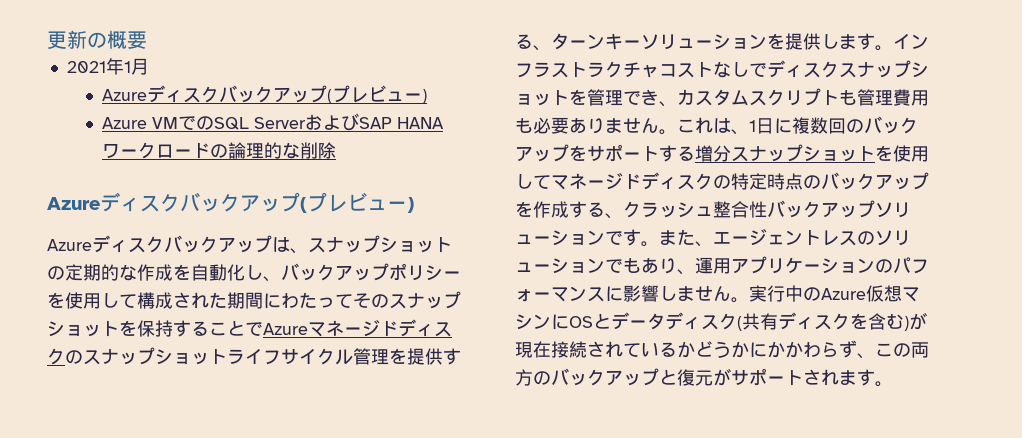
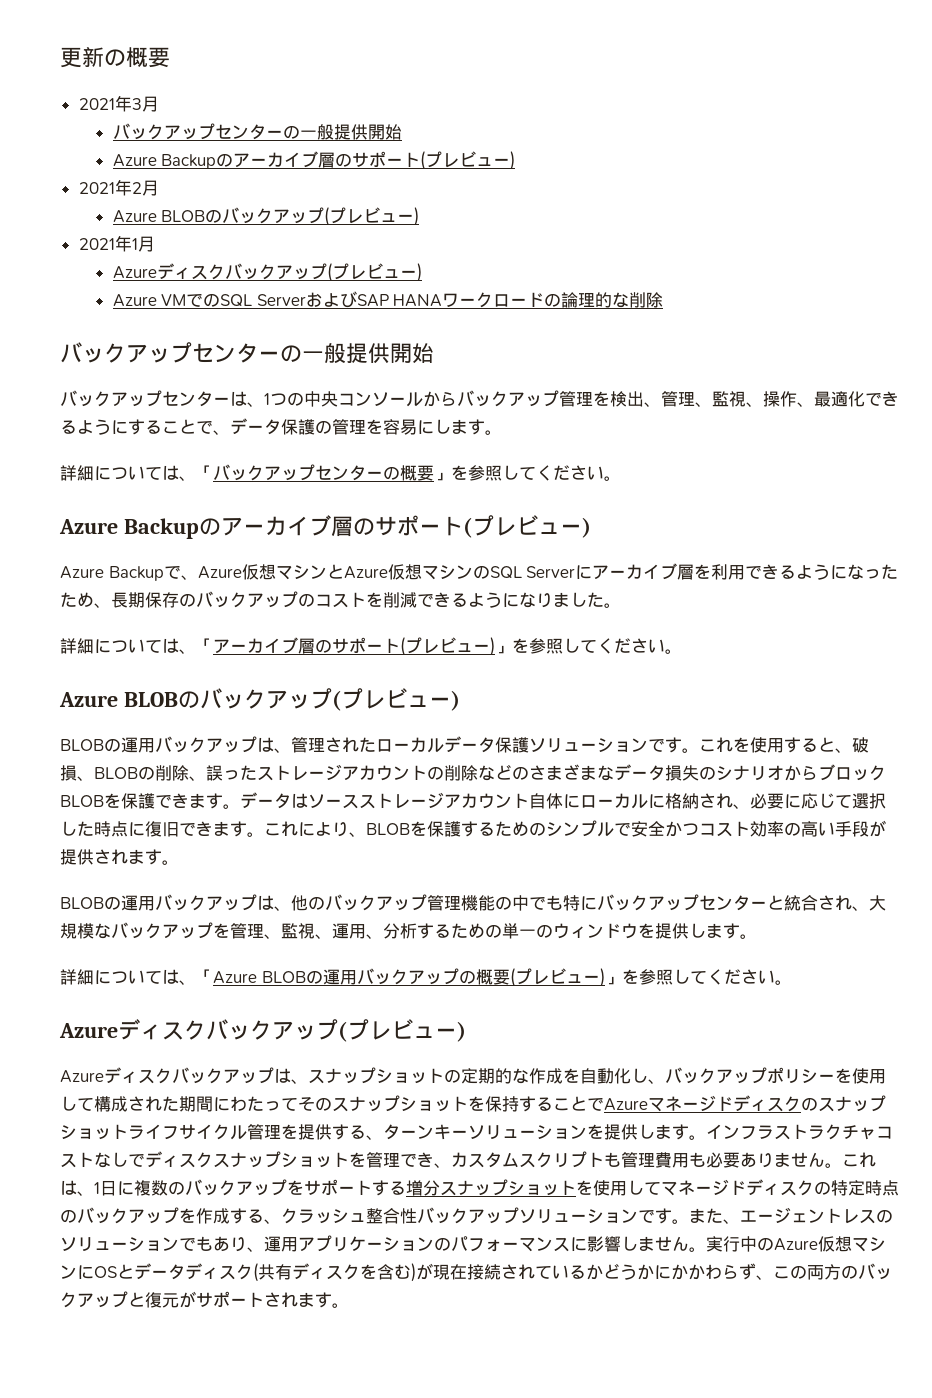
+ 2021年3月
+ バックアップセンターの一般提供開始
+ Azure Backupのアーカイブ層のサポート(プレビュー)
+ 2021年2月
+ Azure BLOBのバックアップ(プレビュー)
  Azure VMでのSQL ServerおよびSAP HANAワークロードの論理的な削除
+ バックアップセンターの一般提供開始
+ バックアップセンターは、1つの中央コンソールからバックアップ管理を検出、管理、監視、操作、最適化できるようにすることで、データ保護の管理を容易にします。
+ 詳細については、「バックアップセンターの概要」を参照してください。
+ Azure Backupのアーカイブ層のサポート(プレビュー)
+ Azure Backupで、Azure仮想マシンとAzure仮想マシンのSQL Serverにアーカイブ層を利用できるようになったため、長期保存のバックアップのコストを削減できるようになりました。
+ 詳細については、「アーカイブ層のサポート(プレビュー)」を参照してください。
+ Azure BLOBのバックアップ(プレビュー)
+ BLOBの運用バックアップは、管理されたローカルデータ保護ソリューションです。これを使用すると、破損、BLOBの削除、誤ったストレージアカウントの削除などのさまざまなデータ損失のシナリオからブロックBLOBを保護できます。データはソースストレージアカウント自体にローカルに格納され、必要に応じて選択した時点に復旧できます。これにより、BLOBを保護するためのシンプルで安全かつコスト効率の高い手段が提供されます。
+ BLOBの運用バックアップは、他のバックアップ管理機能の中でも特にバックアップセンターと統合され、大規模なバックアップを管理、監視、運用、分析するための単一のウィンドウを提供します。
+ 詳細については、「Azure BLOBの運用バックアップの概要(プレビュー)」を参照してください。
- これは、1日に複数回のバックアップをサポートする増分スナップショットを使用してマネージドディスクの特定時点のバックアップを作成する、クラッシュ整合性バックアップソリューションです。
+ これは、1日に複数のバックアップをサポートする増分スナップショットを使用してマネージドディスクの特定時点のバックアップを作成する、クラッシュ整合性バックアップソリューションです。

